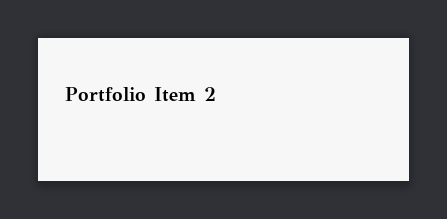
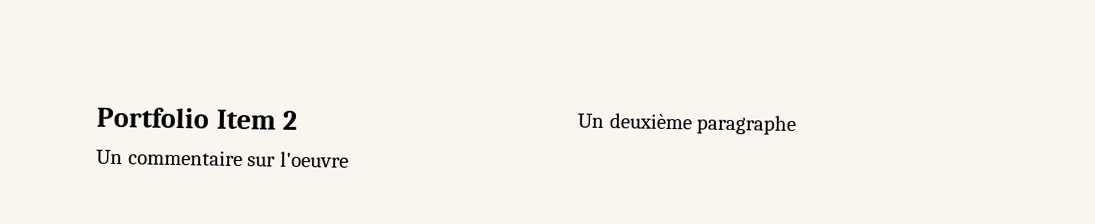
+ Un commentaire sur l'oeuvre
+ Un deuxième paragraphe

